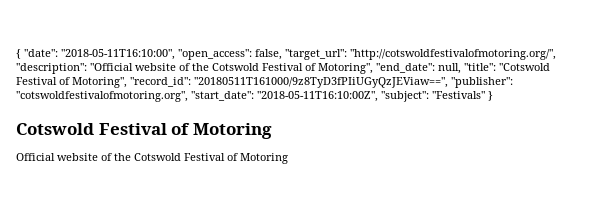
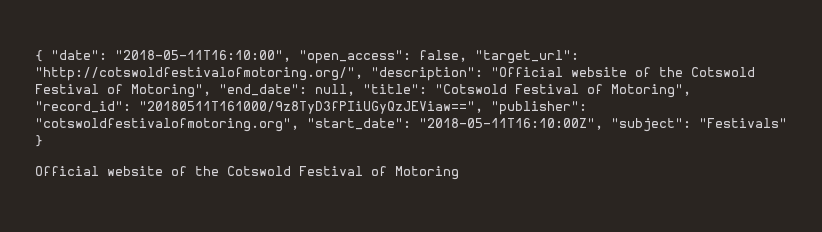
  { "date": "2018-05-11T16:10:00", "open_access": false, "target_url": "http://cotswoldfestivalofmotoring.org/", "description": "Official website of the Cotswold Festival of Motoring", "end_date": null, "title": "Cotswold Festival of Motoring", "record_id": "20180511T161000/9z8TyD3fPIiUGyQzJEViaw==", "publisher": "cotswoldfestivalofmotoring.org", "start_date": "2018-05-11T16:10:00Z", "subject": "Festivals" }
- Cotswold Festival of Motoring

